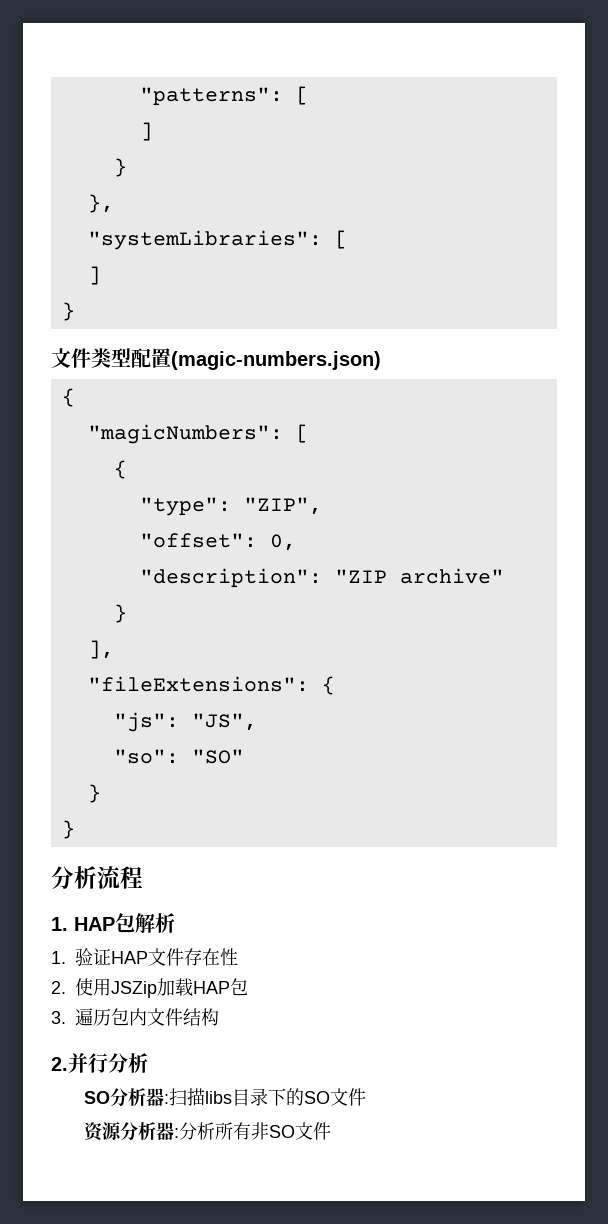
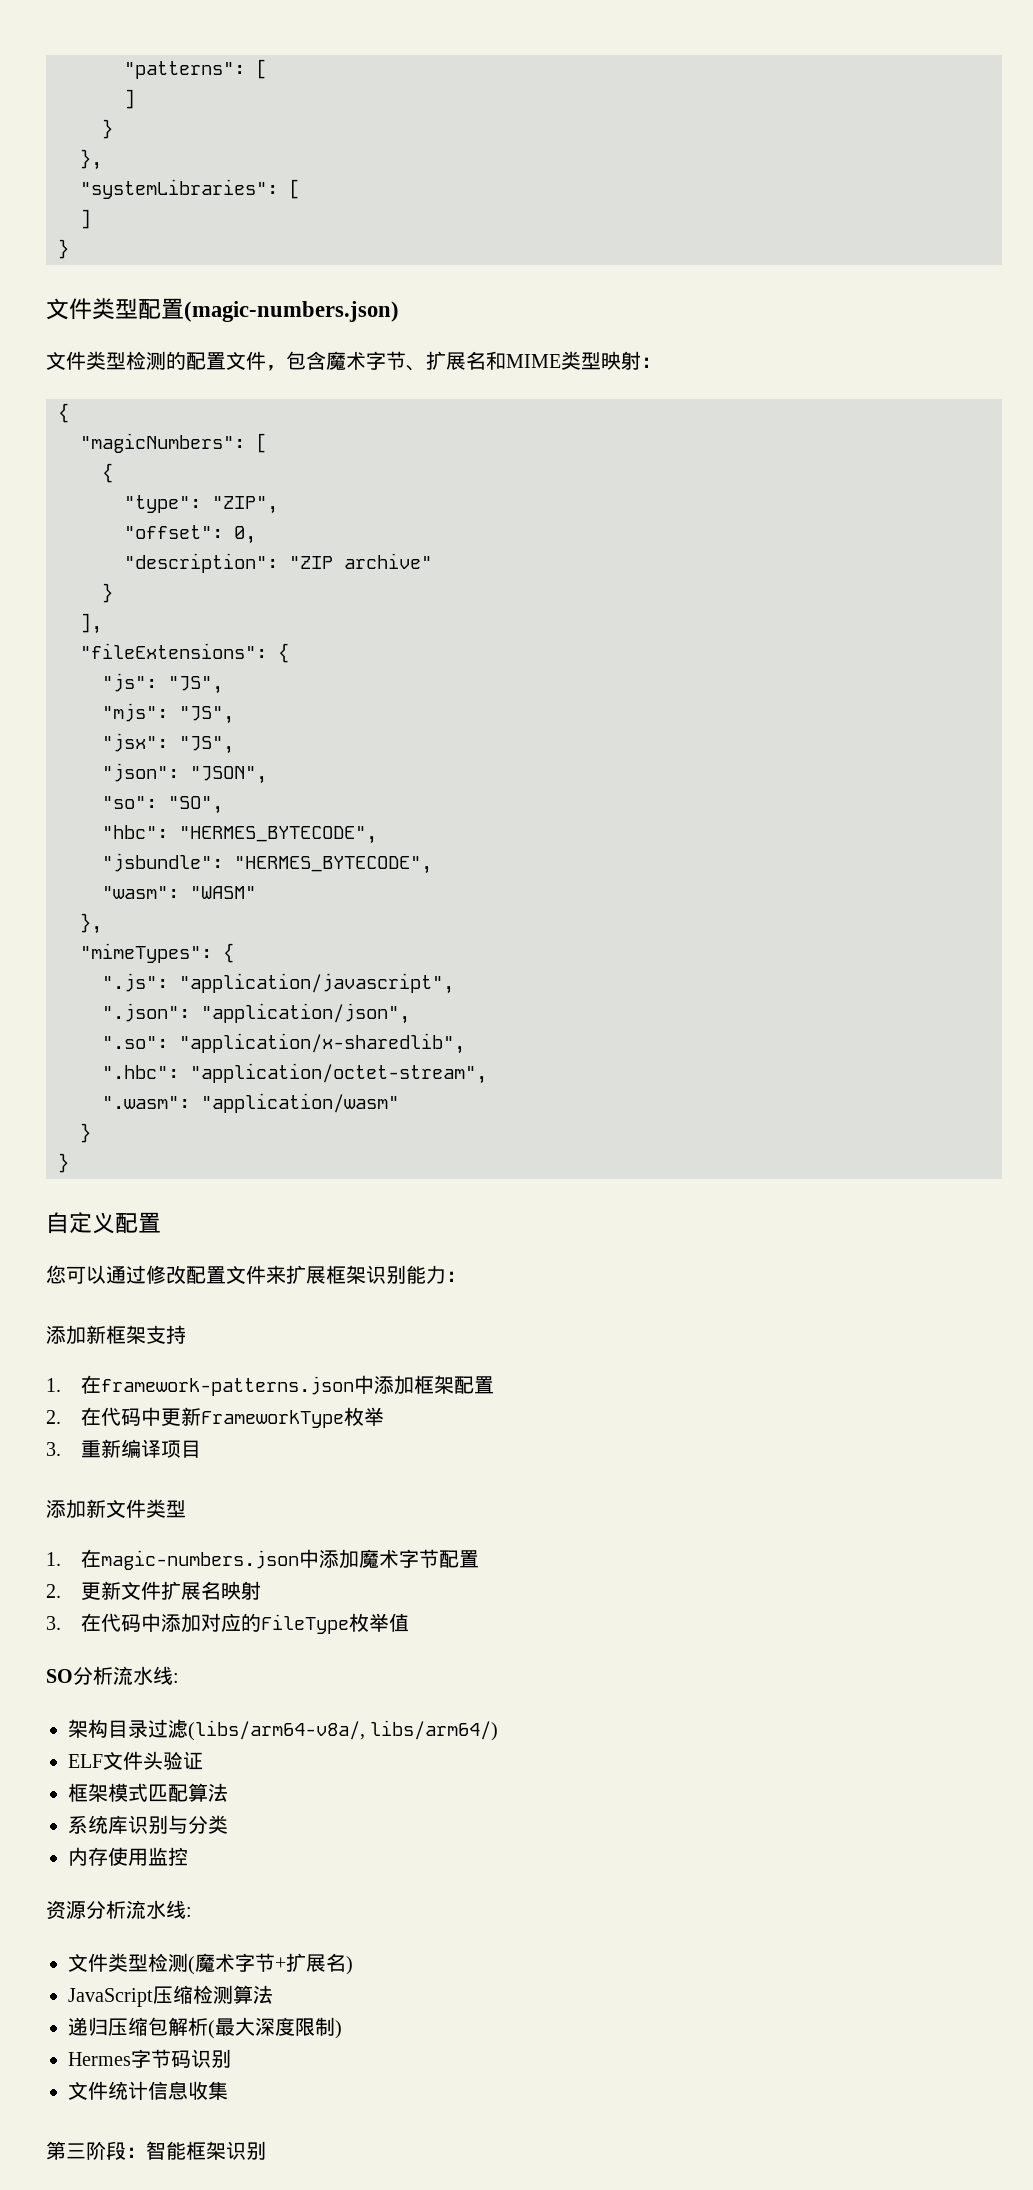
+ 文件类型检测的配置文件，包含魔术字节、扩展名和MIME类型映射：
- "so": "SO"
+ "mjs": "JS",
+ "jsx": "JS",
+ "json": "JSON",
+ "so": "SO",
+ "hbc": "HERMES_BYTECODE",
+ "jsbundle": "HERMES_BYTECODE",
+ "wasm": "WASM"
+ },
+ "mimeTypes": {
+ ".js": "application/javascript",
+ ".json": "application/json",
+ ".so": "application/x-sharedlib",
+ ".hbc": "application/octet-stream",
+ ".wasm": "application/wasm"
  }
  }
- 分析流程
- 1. HAP包解析
- 1.验证HAP文件存在性
- 2.使用JSZip加载HAP包
- 3.遍历包内文件结构
- 2.并行分析
+ 自定义配置
+ 您可以通过修改配置文件来扩展框架识别能力：
+ 添加新框架支持
+ 1.在framework-patterns.json中添加框架配置
+ 2.在代码中更新FrameworkType枚举
+ 3.重新编译项目
+ 添加新文件类型
+ 1.在magic-numbers.json中添加魔术字节配置
+ 2.更新文件扩展名映射
+ 3.在代码中添加对应的FileType枚举值
- SO分析器:扫描libs目录下的SO文件
+ SO分析流水线:
+ 架构目录过滤(libs/arm64-v8a/, libs/arm64/)
+ ELF文件头验证
+ 框架模式匹配算法
+ 系统库识别与分类
+ 内存使用监控
- 资源分析器:分析所有非SO文件
+ 资源分析流水线:
+ 文件类型检测(魔术字节+扩展名)
+ JavaScript压缩检测算法
+ 递归压缩包解析(最大深度限制)
+ Hermes字节码识别
+ 文件统计信息收集
+ 第三阶段：智能框架识别

